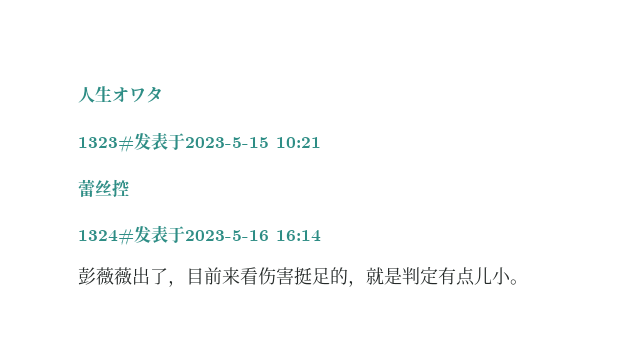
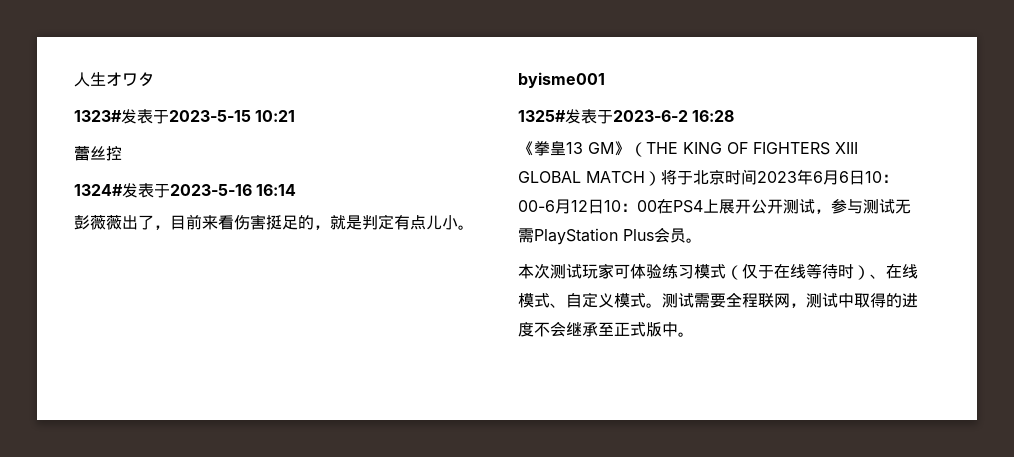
+ byisme001
+ 1325#发表于2023-6-2 16:28
+ 《拳皇13 GM》（THE KING OF FIGHTERS XIII GLOBAL MATCH）将于北京时间2023年6月6日10：00-6月12日10：00在PS4上展开公开测试，参与测试无需PlayStation Plus会员。
+ 本次测试玩家可体验练习模式（仅于在线等待时）、在线模式、自定义模式。测试需要全程联网，测试中取得的进度不会继承至正式版中。

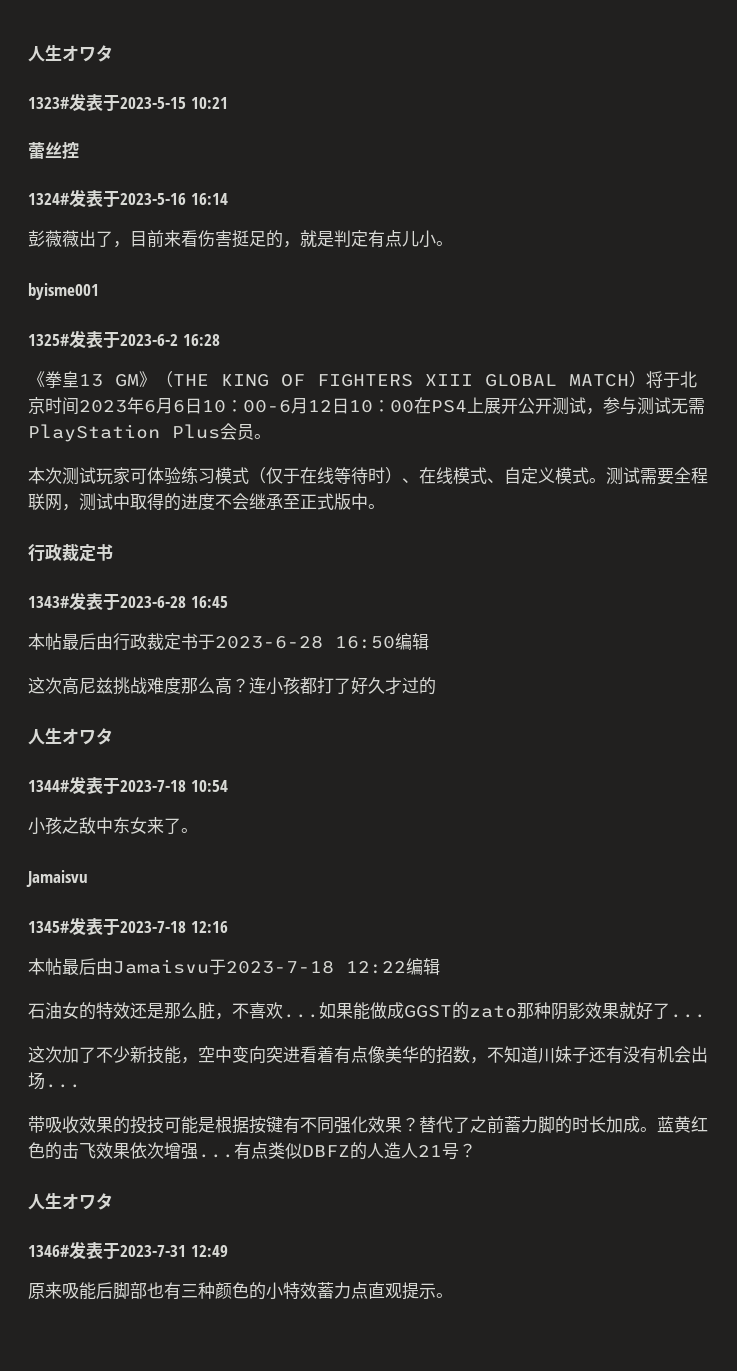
  测试需要全程联网，测试中取得的进度不会继承至正式版中。
+ 行政裁定书
+ 1343#发表于2023-6-28 16:45
+ 本帖最后由行政裁定书于2023-6-28 16:50编辑
+ 这次高尼兹挑战难度那么高？连小孩都打了好久才过的
+ 人生オワタ
+ 1344#发表于2023-7-18 10:54
+ 小孩之敌中东女来了。
+ Jamaisvu
+ 1345#发表于2023-7-18 12:16
+ 本帖最后由Jamaisvu于2023-7-18 12:22编辑
+ 石油女的特效还是那么脏，不喜欢...如果能做成GGST的zato那种阴影效果就好了...
+ 这次加了不少新技能，空中变向突进看着有点像美华的招数，不知道川妹子还有没有机会出场...
+ 带吸收效果的投技可能是根据按键有不同强化效果？替代了之前蓄力脚的时长加成。蓝黄红色的击飞效果依次增强...有点类似DBFZ的人造人21号？
+ 人生オワタ
+ 1346#发表于2023-7-31 12:49
+ 原来吸能后脚部也有三种颜色的小特效蓄力点直观提示。

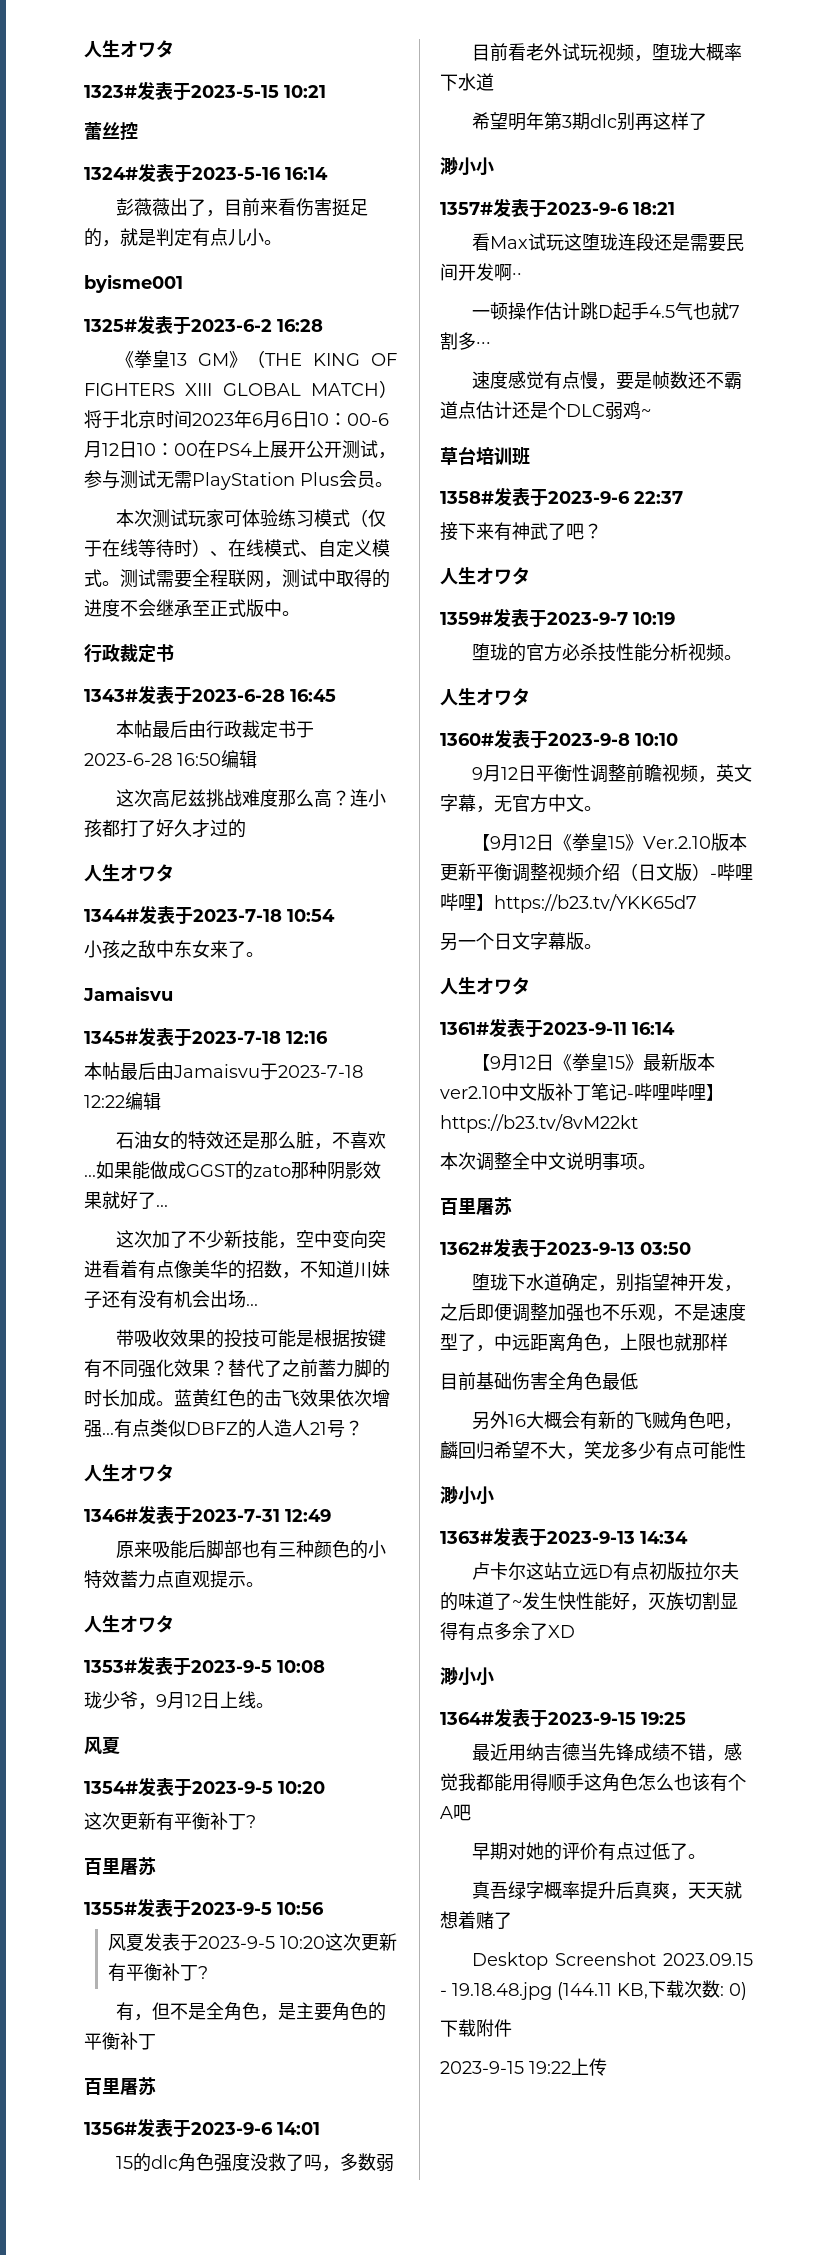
  原来吸能后脚部也有三种颜色的小特效蓄力点直观提示。
+ 人生オワタ
+ 1353#发表于2023-9-5 10:08
+ 珑少爷，9月12日上线。
+ 风夏
+ 1354#发表于2023-9-5 10:20
+ 这次更新有平衡补丁?
+ 百里屠苏
+ 1355#发表于2023-9-5 10:56
+ 风夏发表于2023-9-5 10:20这次更新有平衡补丁?
+ 有，但不是全角色，是主要角色的平衡补丁
+ 百里屠苏
+ 1356#发表于2023-9-6 14:01
+ 15的dlc角色强度没救了吗，多数弱
+ 目前看老外试玩视频，堕珑大概率下水道
+ 希望明年第3期dlc别再这样了
+ 渺小小
+ 1357#发表于2023-9-6 18:21
+ 看Max试玩这堕珑连段还是需要民间开发啊··
+ 一顿操作估计跳D起手4.5气也就7割多···
+ 速度感觉有点慢，要是帧数还不霸道点估计还是个DLC弱鸡~
+ 草台培训班
+ 1358#发表于2023-9-6 22:37
+ 接下来有神武了吧？
+ 人生オワタ
+ 1359#发表于2023-9-7 10:19
+ 堕珑的官方必杀技性能分析视频。
+ 人生オワタ
+ 1360#发表于2023-9-8 10:10
+ 9月12日平衡性调整前瞻视频，英文字幕，无官方中文。
+ 【9月12日《拳皇15》Ver.2.10版本更新平衡调整视频介绍（日文版）-哔哩哔哩】https://b23.tv/YKK65d7
+ 另一个日文字幕版。
+ 人生オワタ
+ 1361#发表于2023-9-11 16:14
+ 【9月12日《拳皇15》最新版本ver2.10中文版补丁笔记-哔哩哔哩】https://b23.tv/8vM22kt
+ 本次调整全中文说明事项。
+ 百里屠苏
+ 1362#发表于2023-9-13 03:50
+ 堕珑下水道确定，别指望神开发，之后即便调整加强也不乐观，不是速度型了，中远距离角色，上限也就那样
+ 目前基础伤害全角色最低
+ 另外16大概会有新的飞贼角色吧，麟回归希望不大，笑龙多少有点可能性
+ 渺小小
+ 1363#发表于2023-9-13 14:34
+ 卢卡尔这站立远D有点初版拉尔夫的味道了~发生快性能好，灭族切割显得有点多余了XD
+ 渺小小
+ 1364#发表于2023-9-15 19:25
+ 最近用纳吉德当先锋成绩不错，感觉我都能用得顺手这角色怎么也该有个A吧
+ 早期对她的评价有点过低了。
+ 真吾绿字概率提升后真爽，天天就想着赌了
+ Desktop Screenshot 2023.09.15 - 19.18.48.jpg (144.11 KB,下载次数: 0)
+ 下载附件
+ 2023-9-15 19:22上传

